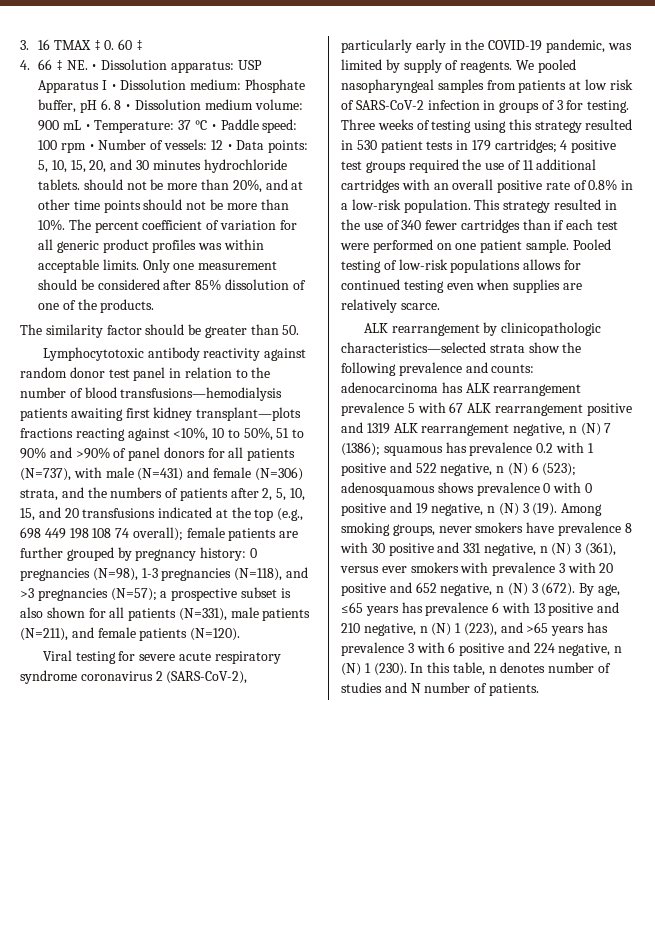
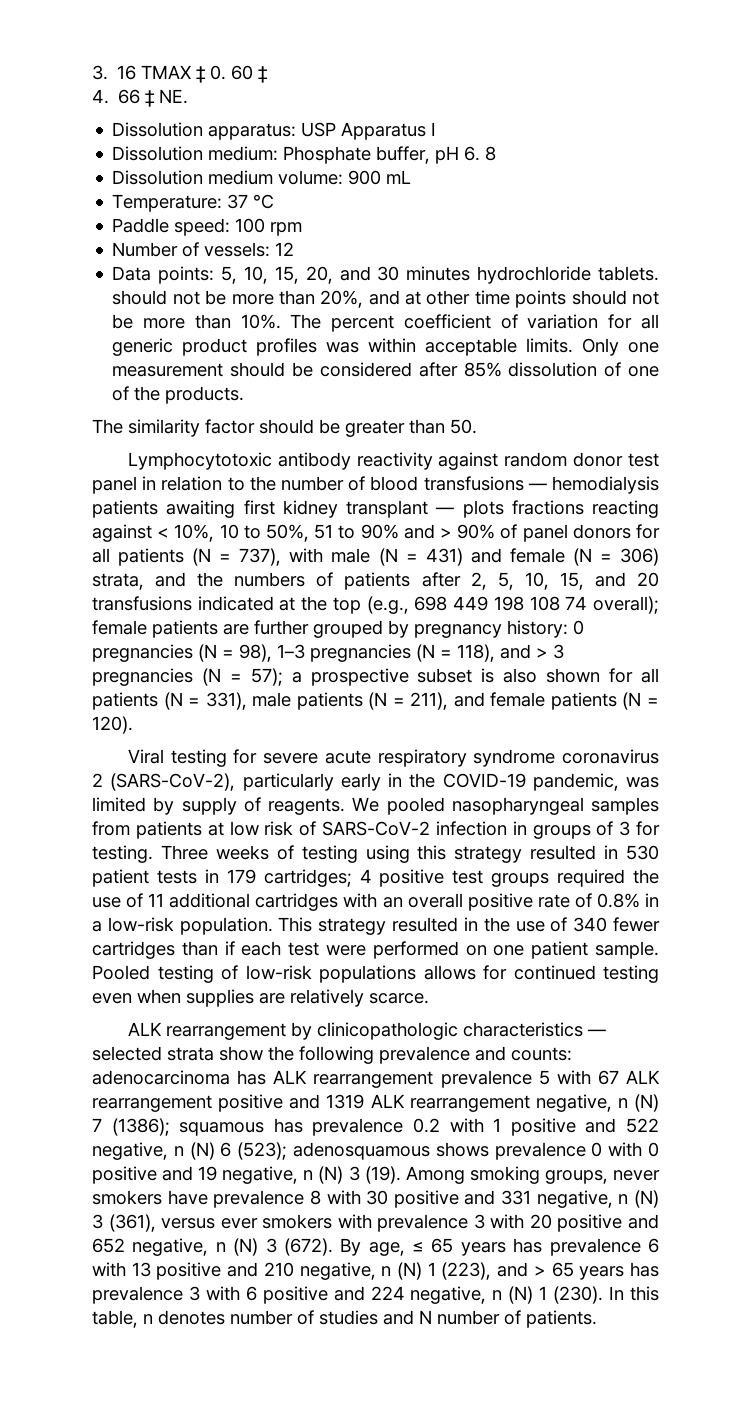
- 4. 66 ‡ NE. • Dissolution apparatus: USP Apparatus I • Dissolution medium: Phosphate buffer, pH 6. 8 • Dissolution medium volume: 900 mL • Temperature: 37 °C • Paddle speed: 100 rpm • Number of vessels: 12 • Data points: 5, 10, 15, 20, and 30 minutes hydrochloride tablets. should not be more than 20%, and at other time points should not be more than 10%.
+ 4. 66 ‡ NE.
+ Dissolution apparatus: USP Apparatus I
+ Dissolution medium: Phosphate buffer, pH 6. 8
+ Dissolution medium volume: 900 mL
+ Temperature: 37 °C
+ Paddle speed: 100 rpm
+ Number of vessels: 12
+ Data points: 5, 10, 15, 20, and 30 minutes hydrochloride tablets. should not be more than 20%, and at other time points should not be more than 10%.
- Lymphocytotoxic antibody reactivity against random donor test panel in relation to the number of blood transfusions—hemodialysis patients awaiting first kidney transplant—plots fractions reacting against <10%, 10 to 50%, 51 to 90% and >90% of panel donors for all patients (N=737), with male (N=431) and female (N=306) strata, and the numbers of patients after 2, 5, 10, 15, and 20 transfusions indicated at the top (e.g., 698 449 198 108 74 overall);
+ Lymphocytotoxic antibody reactivity against random donor test panel in relation to the number of blood transfusions — hemodialysis patients awaiting first kidney transplant — plots fractions reacting against < 10%, 10 to 50%, 51 to 90% and > 90% of panel donors for all patients (N = 737), with male (N = 431) and female (N = 306) strata, and the numbers of patients after 2, 5, 10, 15, and 20 transfusions indicated at the top (e.g., 698 449 198 108 74 overall);
- 0 pregnancies (N=98), 1-3 pregnancies (N=118), and >3 pregnancies (N=57);
+ 0 pregnancies (N = 98), 1–3 pregnancies (N = 118), and > 3 pregnancies (N = 57);
- a prospective subset is also shown for all patients (N=331), male patients (N=211), and female patients (N=120).
+ a prospective subset is also shown for all patients (N = 331), male patients (N = 211), and female patients (N = 120).
- ALK rearrangement by clinicopathologic characteristics—selected strata show the following prevalence and counts: adenocarcinoma has ALK rearrangement prevalence 5 with 67 ALK rearrangement positive and 1319 ALK rearrangement negative, n (N) 7 (1386); squamous has prevalence 0.2 with 1 positive and 522 negative, n (N) 6 (523); adenosquamous shows prevalence 0 with 0 positive and 19 negative, n (N) 3 (19).
+ ALK rearrangement by clinicopathologic characteristics — selected strata show the following prevalence and counts: adenocarcinoma has ALK rearrangement prevalence 5 with 67 ALK rearrangement positive and 1319 ALK rearrangement negative, n (N) 7 (1386); squamous has prevalence 0.2 with 1 positive and 522 negative, n (N) 6 (523); adenosquamous shows prevalence 0 with 0 positive and 19 negative, n (N) 3 (19).
- By age, ≤65 years has prevalence 6 with 13 positive and 210 negative, n (N) 1 (223), and >65 years has prevalence 3 with 6 positive and 224 negative, n (N) 1 (230).
+ By age, ≤ 65 years has prevalence 6 with 13 positive and 210 negative, n (N) 1 (223), and > 65 years has prevalence 3 with 6 positive and 224 negative, n (N) 1 (230).

